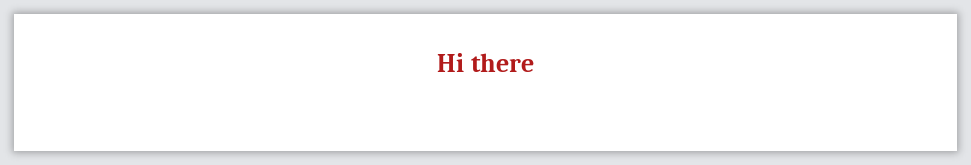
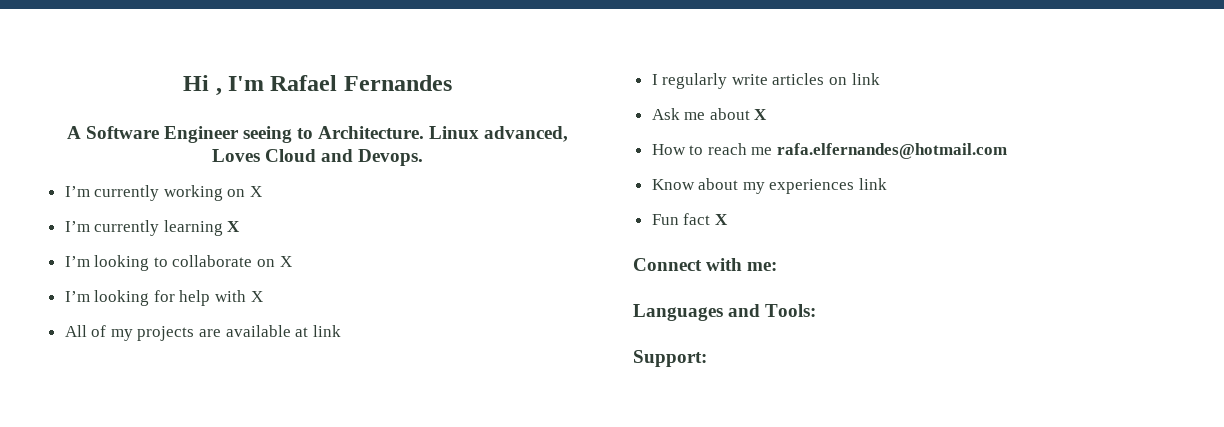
- Hi there
+ Hi , I'm Rafael Fernandes
+ A Software Engineer seeing to Architecture. Linux advanced, Loves Cloud and Devops.
+ I’m currently working on X
+ I’m currently learning X
+ I’m looking to collaborate on X
+ I’m looking for help with X
+ All of my projects are available at link
+ I regularly write articles on link
+ Ask me about X
+ How to reach me rafa.elfernandes@hotmail.com
+ Know about my experiences link
+ Fun fact X
+ Connect with me:
+ Languages and Tools:
+ Support:

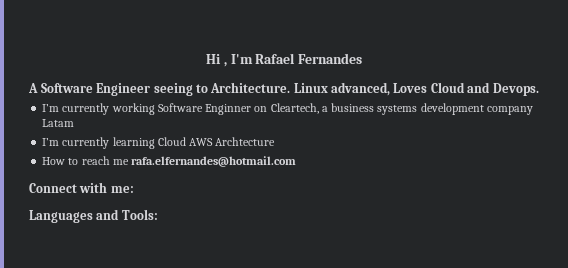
- I’m currently working on X
- I’m currently learning X
- I’m looking to collaborate on X
- I’m looking for help with X
- All of my projects are available at link
- I regularly write articles on link
- Ask me about X
+ I’m currently working Software Enginner on Cleartech, a business systems development company Latam
+ I’m currently learning Cloud AWS Archtecture
- Know about my experiences link
- Fun fact X
- Support:

